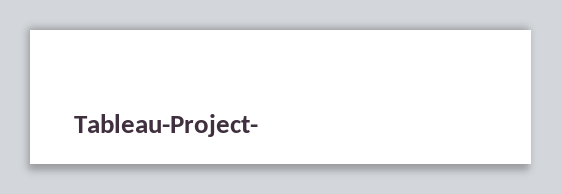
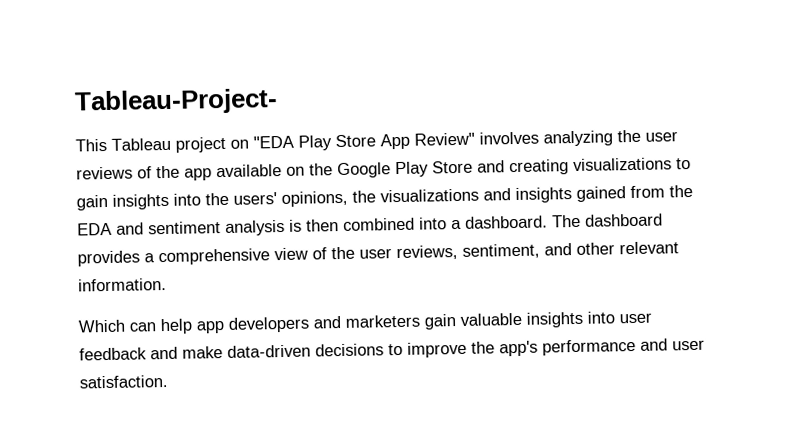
+ This Tableau project on "EDA Play Store App Review" involves analyzing the user reviews of the app available on the Google Play Store and creating visualizations to gain insights into the users' opinions, the visualizations and insights gained from the EDA and sentiment analysis is then combined into a dashboard. The dashboard provides a comprehensive view of the user reviews, sentiment, and other relevant information.
+ Which can help app developers and marketers gain valuable insights into user feedback and make data-driven decisions to improve the app's performance and user satisfaction.

